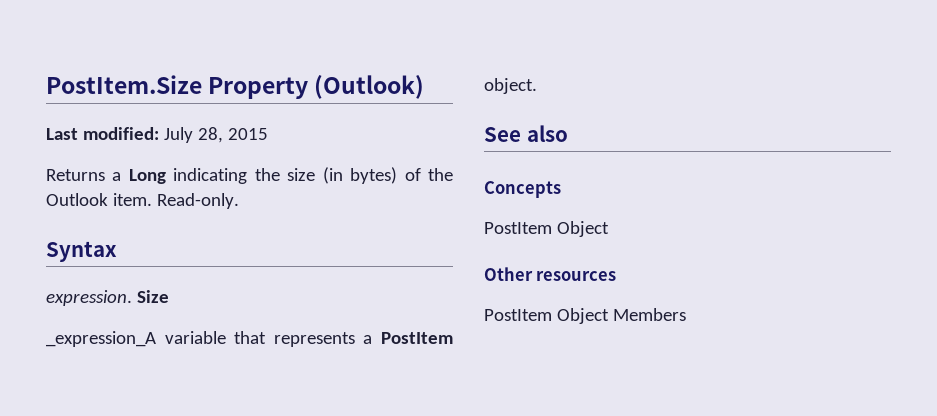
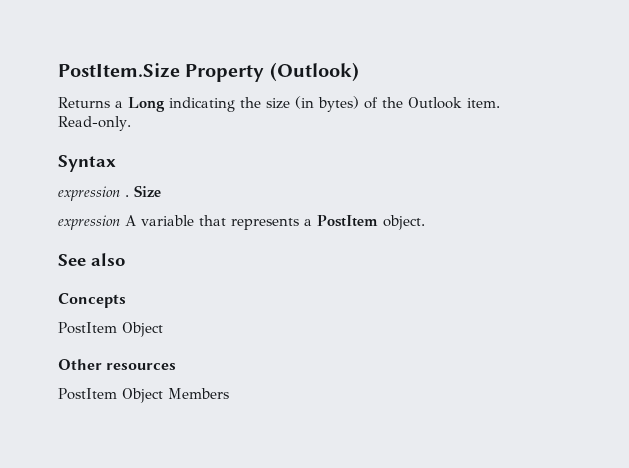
- Last modified: July 28, 2015
- expression.
+ expression .
- _expression_A variable that represents a PostItem object.
+ expression A variable that represents a PostItem object.

